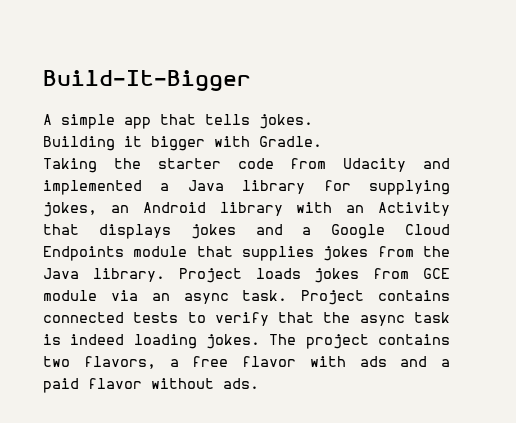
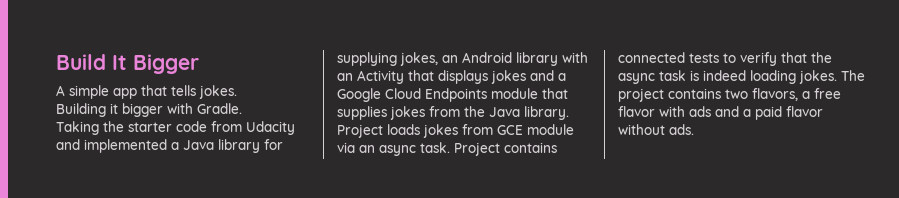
- Build-It-Bigger
+ Build It Bigger

